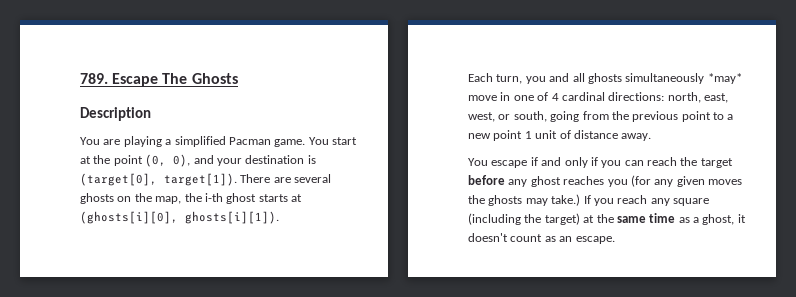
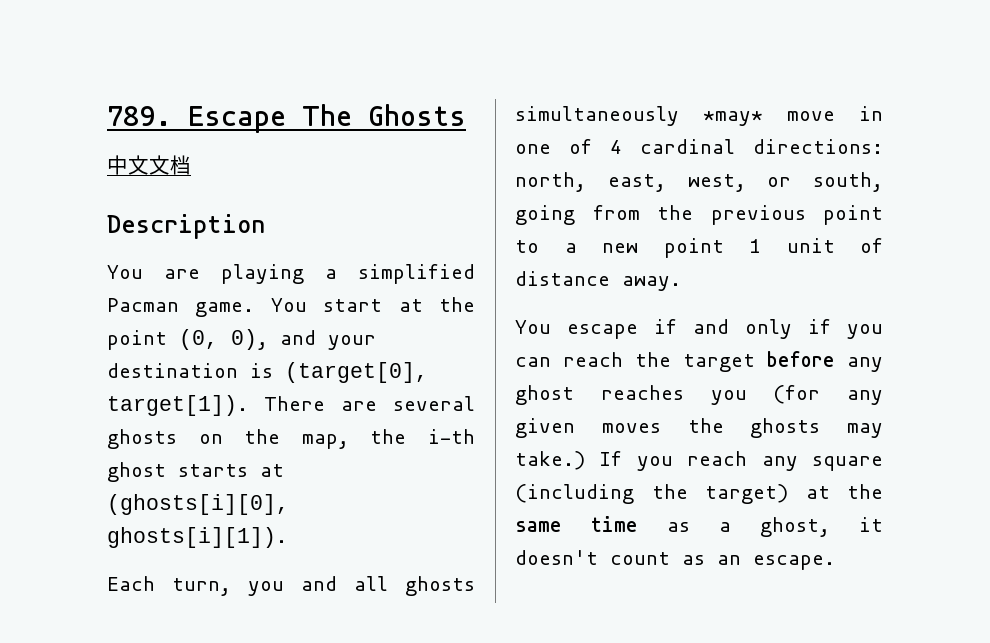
+ 中文文档

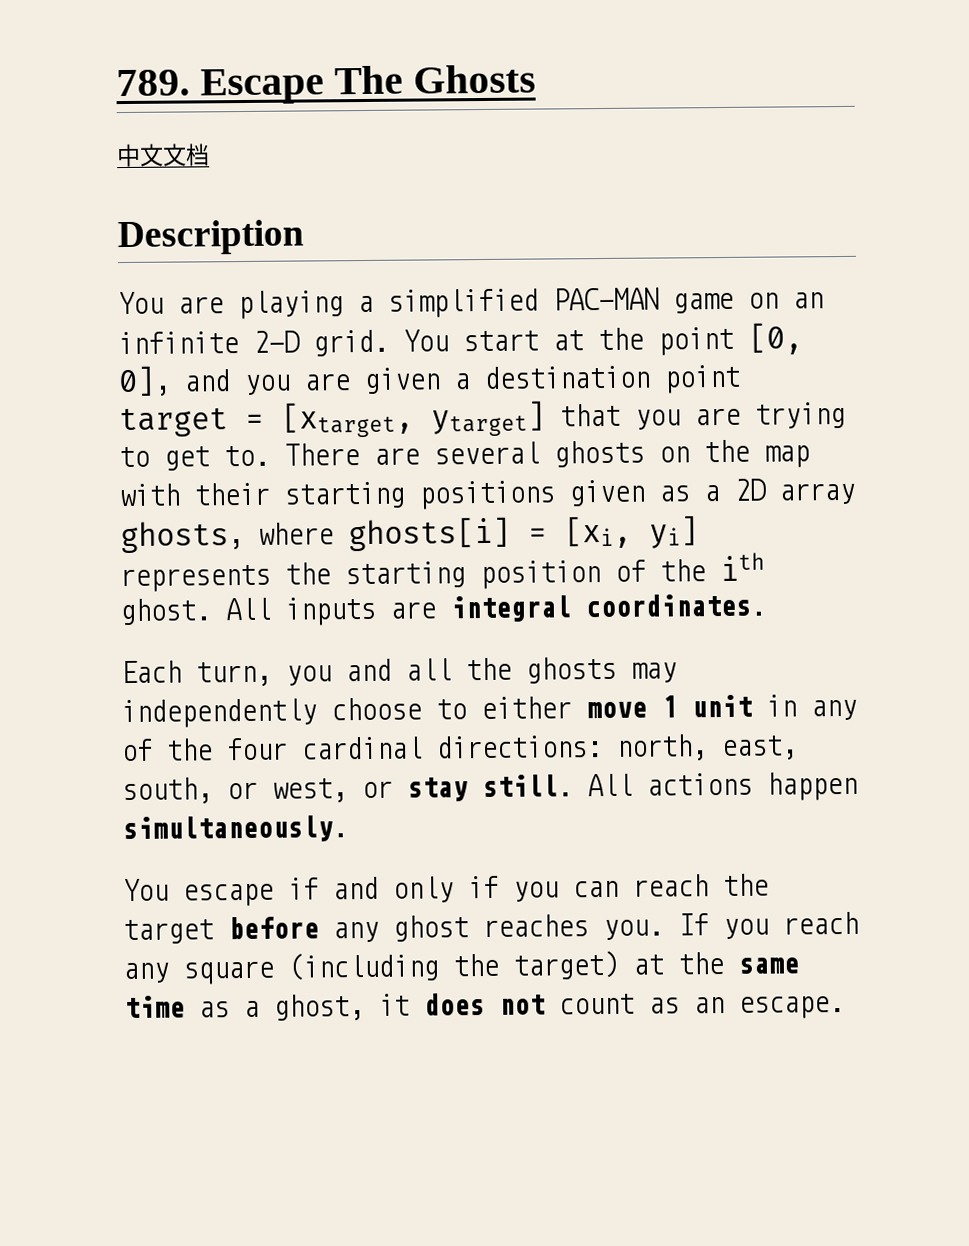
- You are playing a simplified Pacman game.
+ You are playing a simplified PAC-MAN game on an infinite 2-D grid.
- You start at the point (0, 0), and your destination is (target[0], target[1]).
+ You start at the point [0, 0], and you are given a destination point target = [xtarget, ytarget] that you are trying to get to.
- There are several ghosts on the map, the i-th ghost starts at (ghosts[i][0], ghosts[i][1]).
+ There are several ghosts on the map with their starting positions given as a 2D array ghosts, where ghosts[i] = [xi, yi] represents the starting position of the ith ghost. All inputs are integral coordinates.
- Each turn, you and all ghosts simultaneously *may* move in one of 4 cardinal directions: north, east, west, or south, going from the previous point to a new point 1 unit of distance away.
+ Each turn, you and all the ghosts may independently choose to either move 1 unit in any of the four cardinal directions: north, east, south, or west, or stay still. All actions happen simultaneously.
- You escape if and only if you can reach the target before any ghost reaches you (for any given moves the ghosts may take.)
+ You escape if and only if you can reach the target before any ghost reaches you.
- If you reach any square (including the target) at the same time as a ghost, it doesn't count as an escape.
+ If you reach any square (including the target) at the same time as a ghost, it does not count as an escape.

